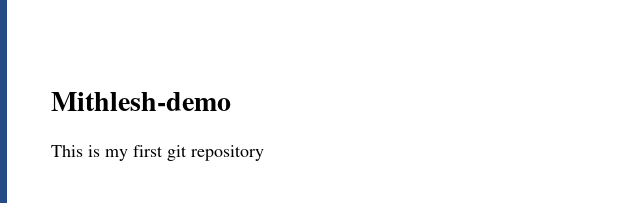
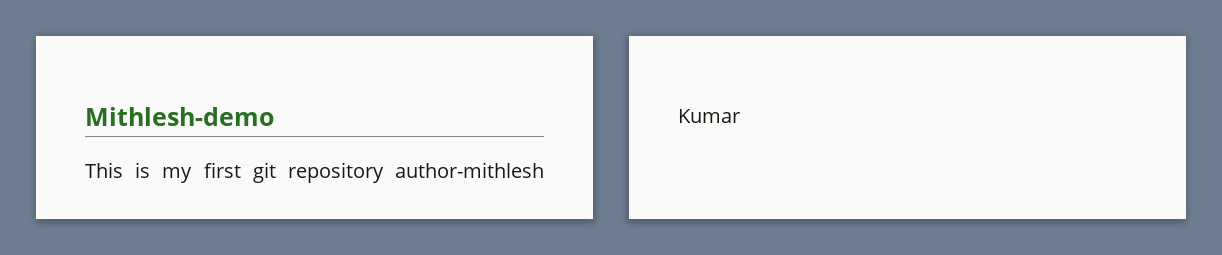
- This is my first git repository
+ This is my first git repository author-mithlesh Kumar

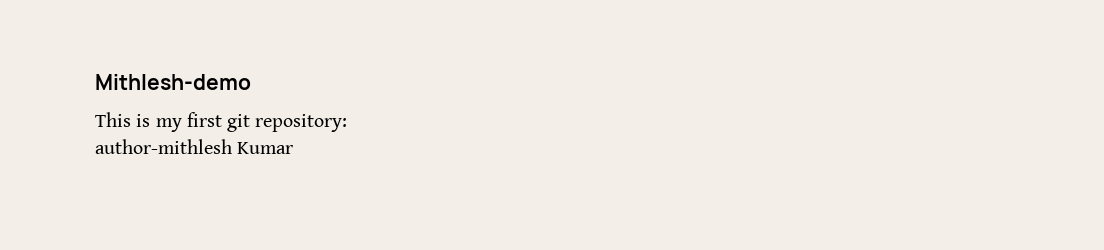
- This is my first git repository author-mithlesh Kumar
+ This is my first git repository:
+ author-mithlesh Kumar

